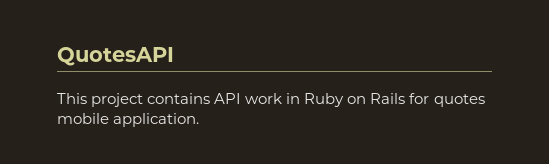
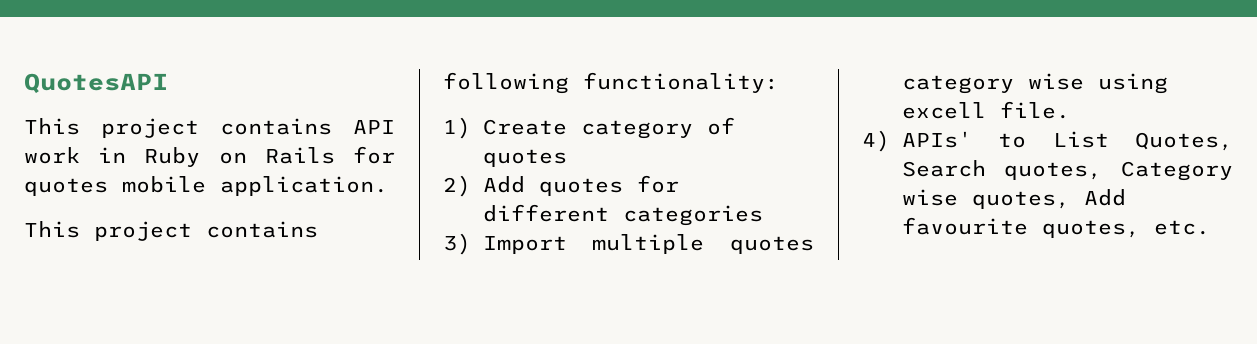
+ This project contains following functionality:
+ 1) Create category of quotes
+ 2) Add quotes for different categories
+ 3) Import multiple quotes category wise using excell file.
+ 4) APIs' to List Quotes, Search quotes, Category wise quotes, Add favourite quotes, etc.

